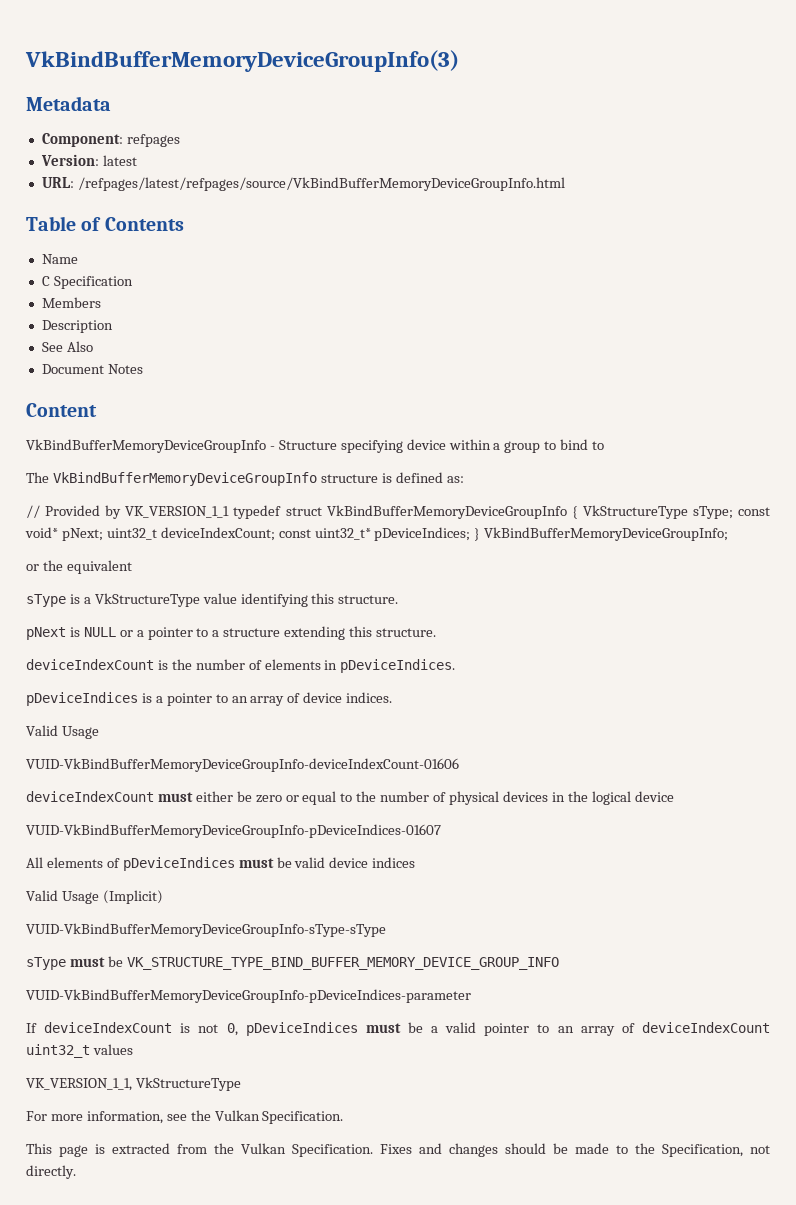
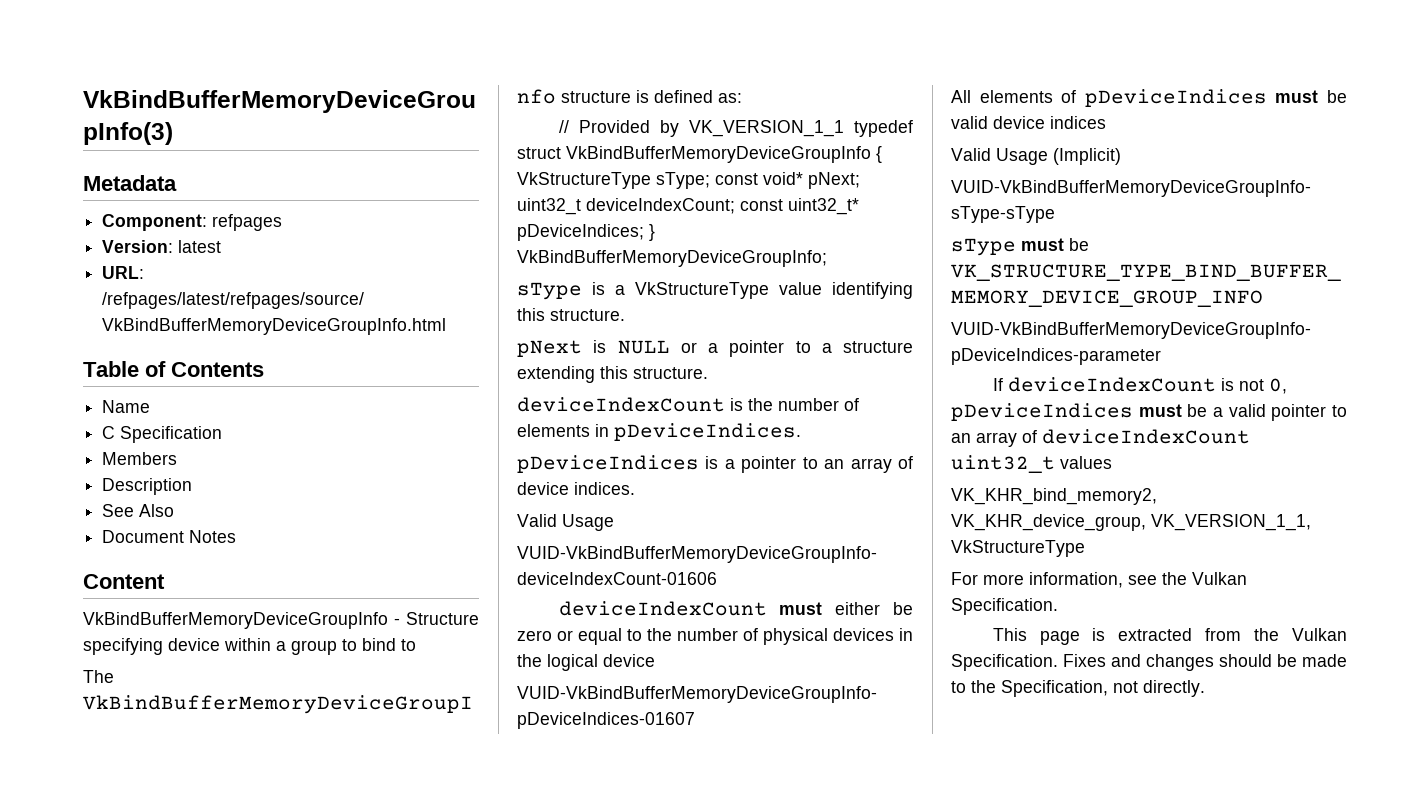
- or the equivalent
- VK_VERSION_1_1, VkStructureType
+ VK_KHR_bind_memory2, VK_KHR_device_group, VK_VERSION_1_1, VkStructureType

